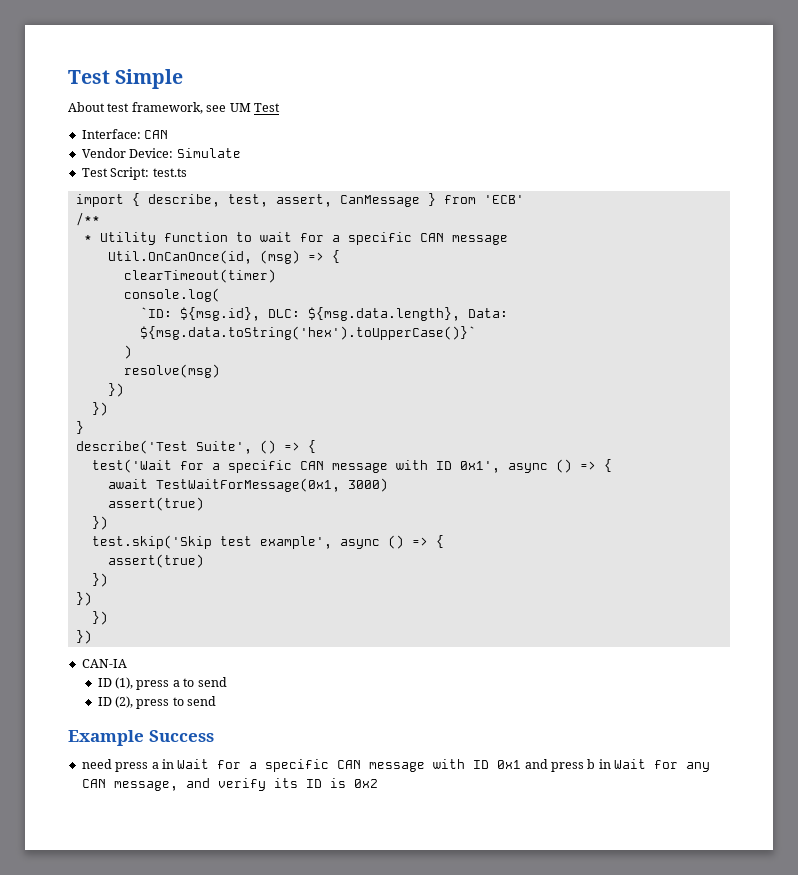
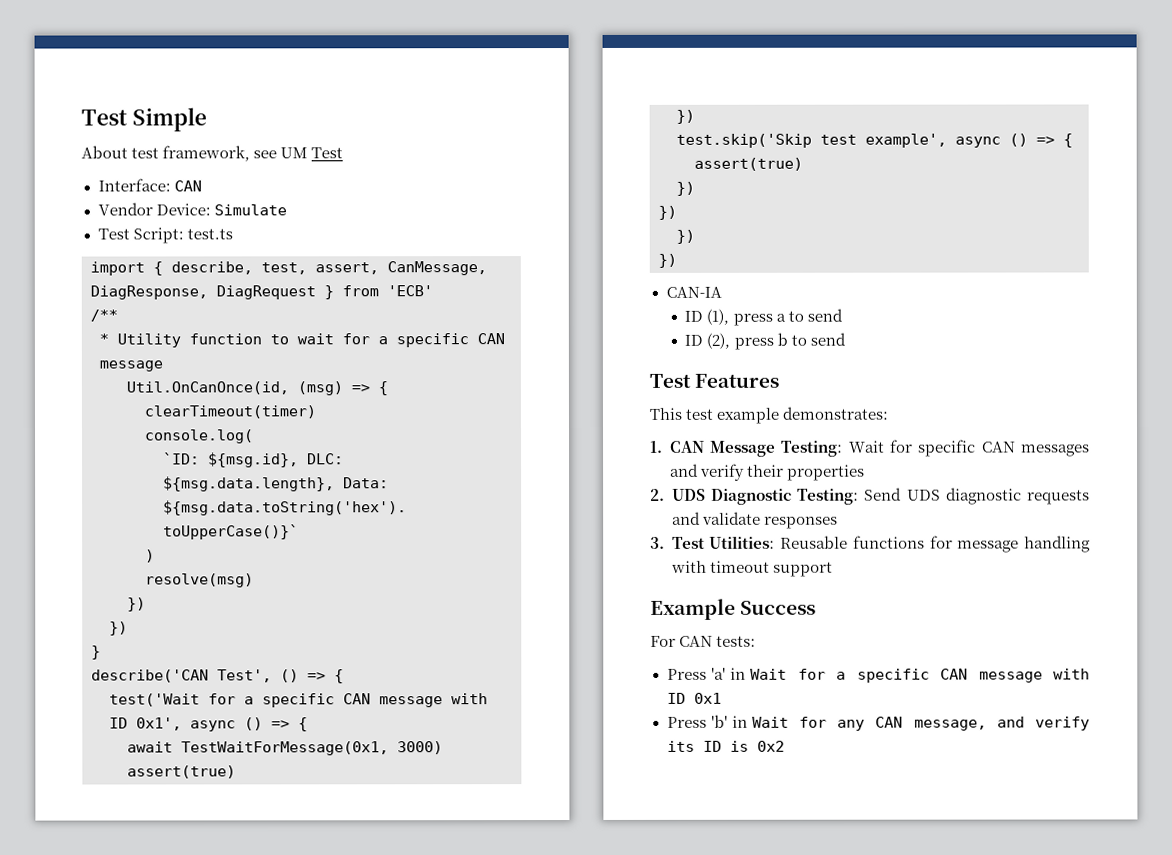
- import { describe, test, assert, CanMessage } from 'ECB'
+ import { describe, test, assert, CanMessage, DiagResponse, DiagRequest } from 'ECB'
- describe('Test Suite', () => {
+ describe('CAN Test', () => {
- ID (2), press to send
+ ID (2), press b to send
+ Test Features
+ This test example demonstrates:
+ 1. CAN Message Testing: Wait for specific CAN messages and verify their properties
+ 2. UDS Diagnostic Testing: Send UDS diagnostic requests and validate responses
+ 3. Test Utilities: Reusable functions for message handling with timeout support
  Example Success
- need press a in Wait for a specific CAN message with ID 0x1 and press b in Wait for any CAN message, and verify its ID is 0x2
+ For CAN tests:
+ Press 'a' in Wait for a specific CAN message with ID 0x1
+ Press 'b' in Wait for any CAN message, and verify its ID is 0x2

